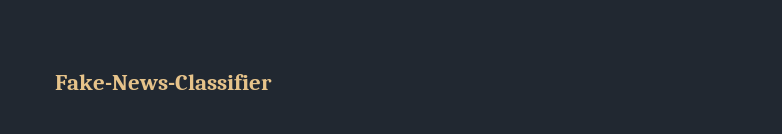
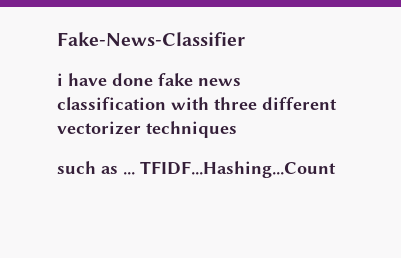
+ i have done fake news classification with three different vectorizer techniques
+ such as ... TFIDF...Hashing...Count

